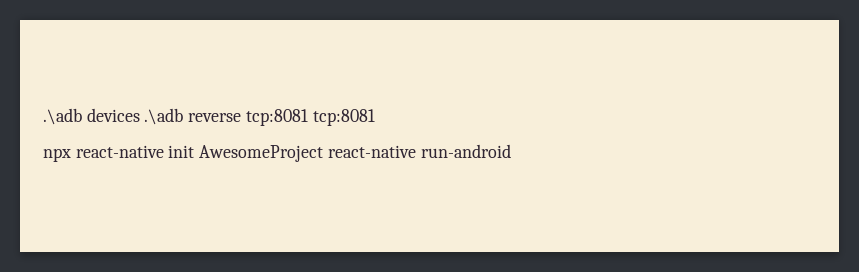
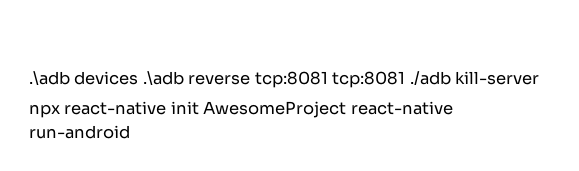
- .\adb devices .\adb reverse tcp:8081 tcp:8081
+ .\adb devices .\adb reverse tcp:8081 tcp:8081 ./adb kill-server

